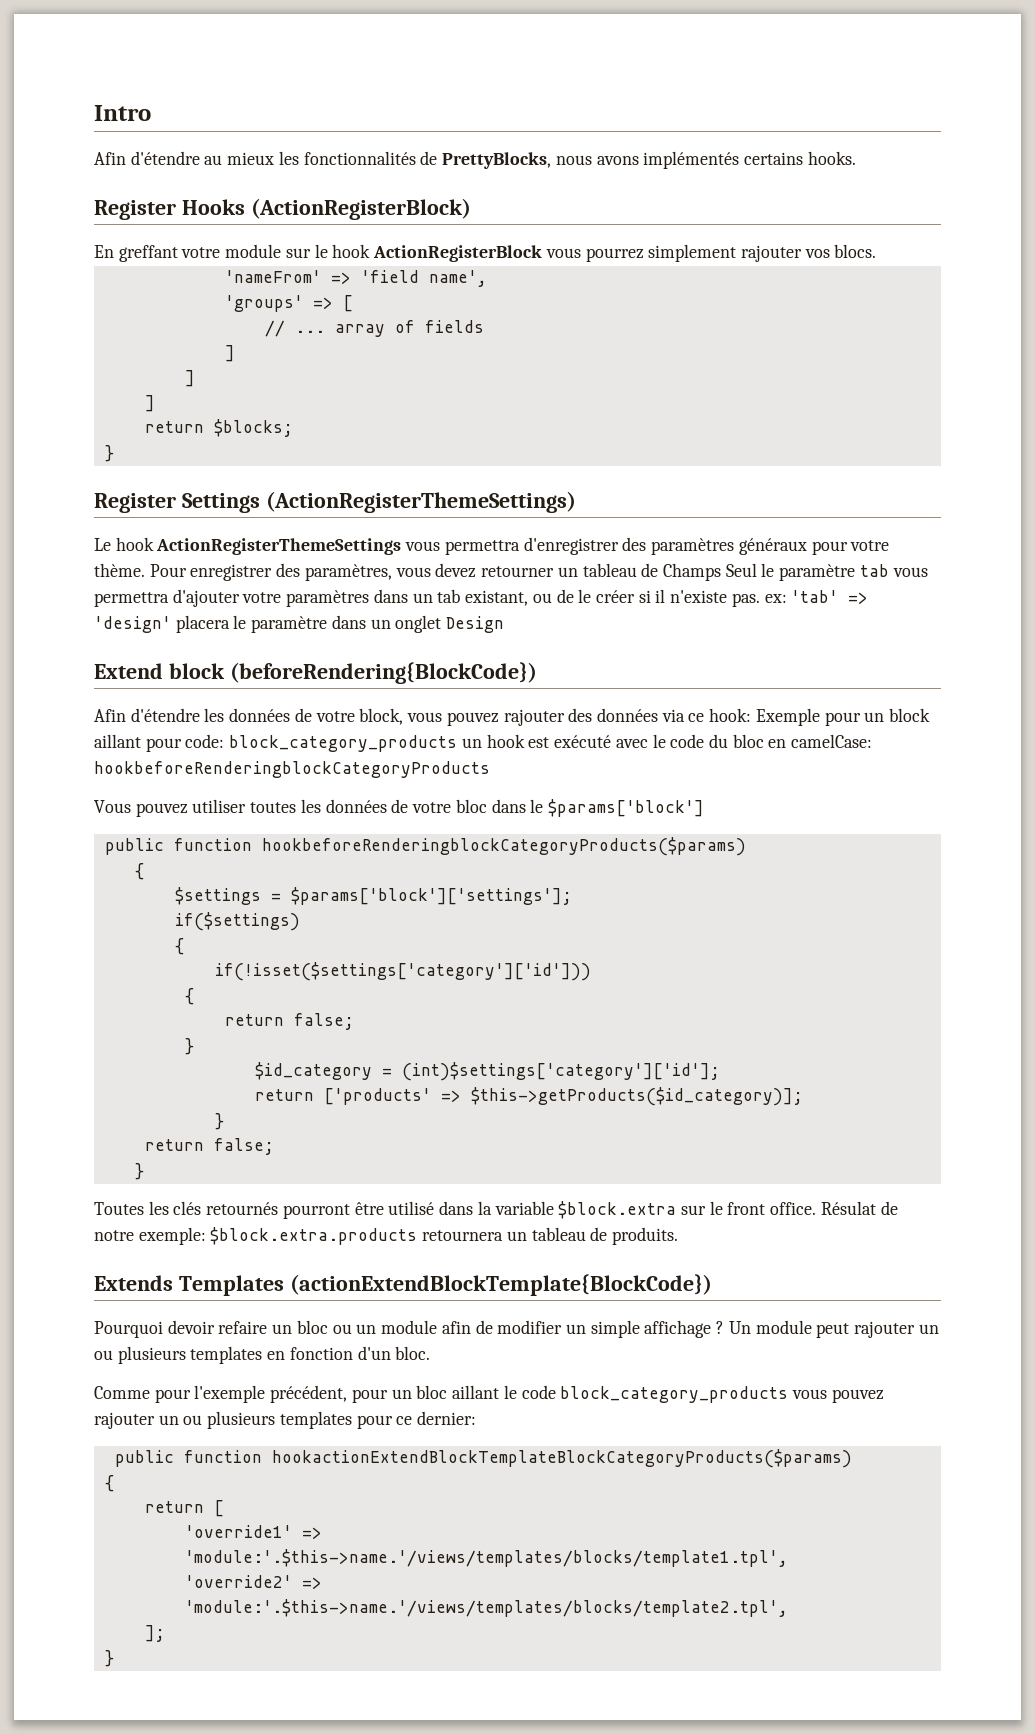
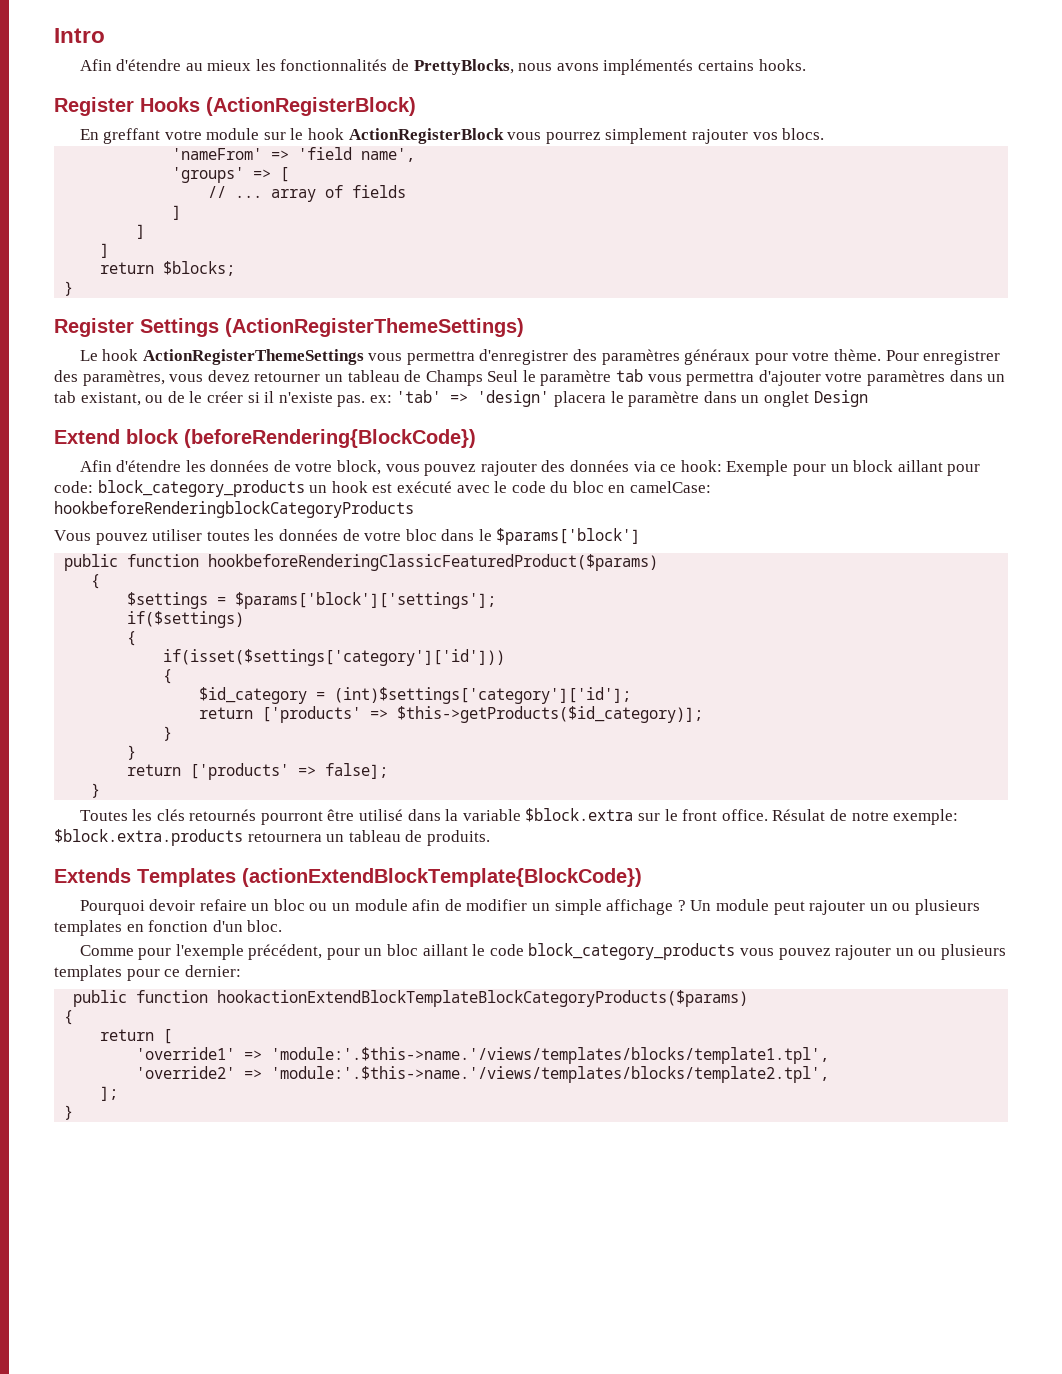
- public function hookbeforeRenderingblockCategoryProducts($params)
+ public function hookbeforeRenderingClassicFeaturedProduct($params)
- if(!isset($settings['category']['id']))
+ if(isset($settings['category']['id']))
  {
- return false;
- }
  return ['products' => $this->getProducts($id_category)];
  }
- return false;
+ }
+ return ['products' => false];

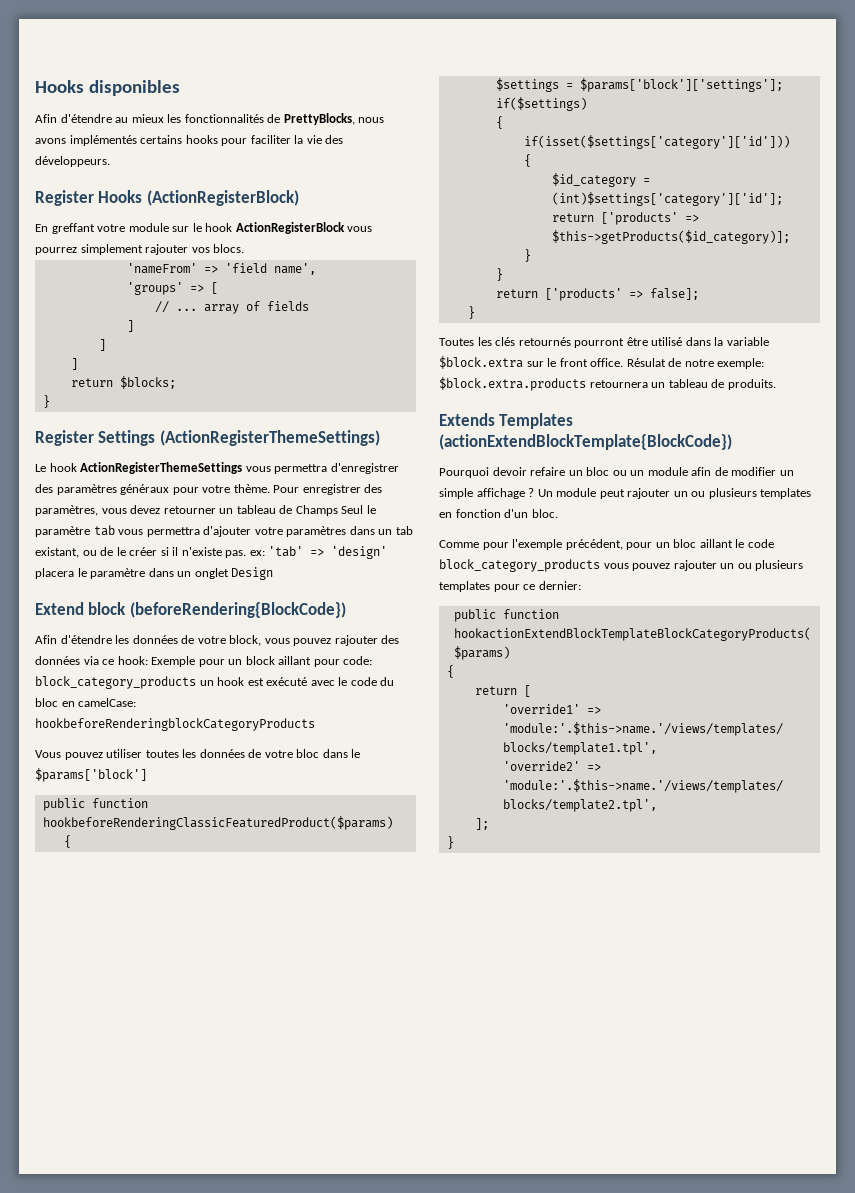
- Intro
+ Hooks disponibles
- Afin d'étendre au mieux les fonctionnalités de PrettyBlocks, nous avons implémentés certains hooks.
+ Afin d'étendre au mieux les fonctionnalités de PrettyBlocks, nous avons implémentés certains hooks pour faciliter la vie des développeurs.

